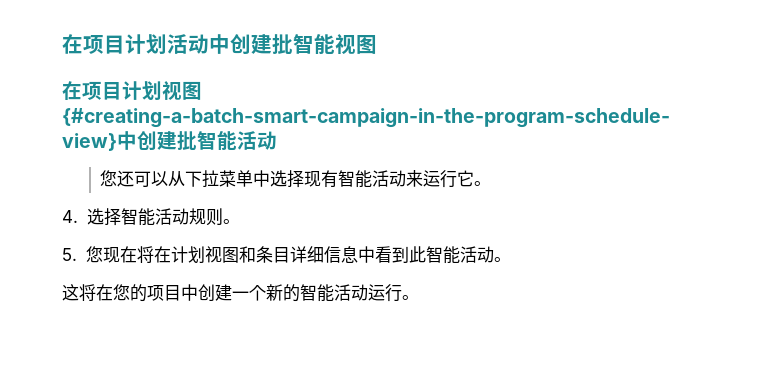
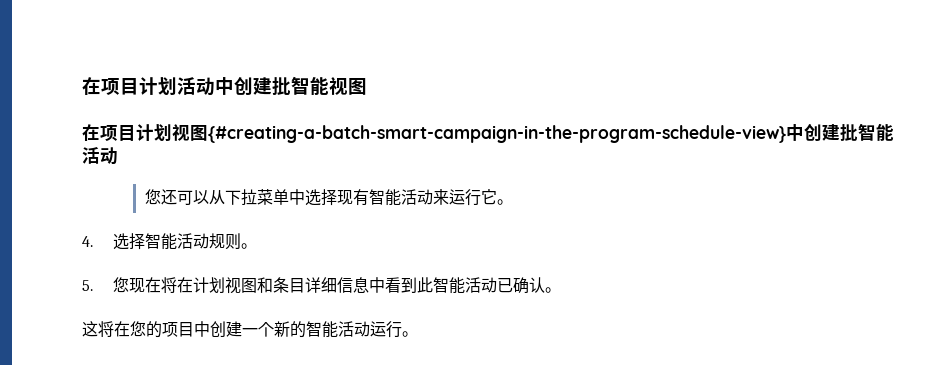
- 5.您现在将在计划视图和条目详细信息中看到此智能活动。
+ 5.您现在将在计划视图和条目详细信息中看到此智能活动已确认。

